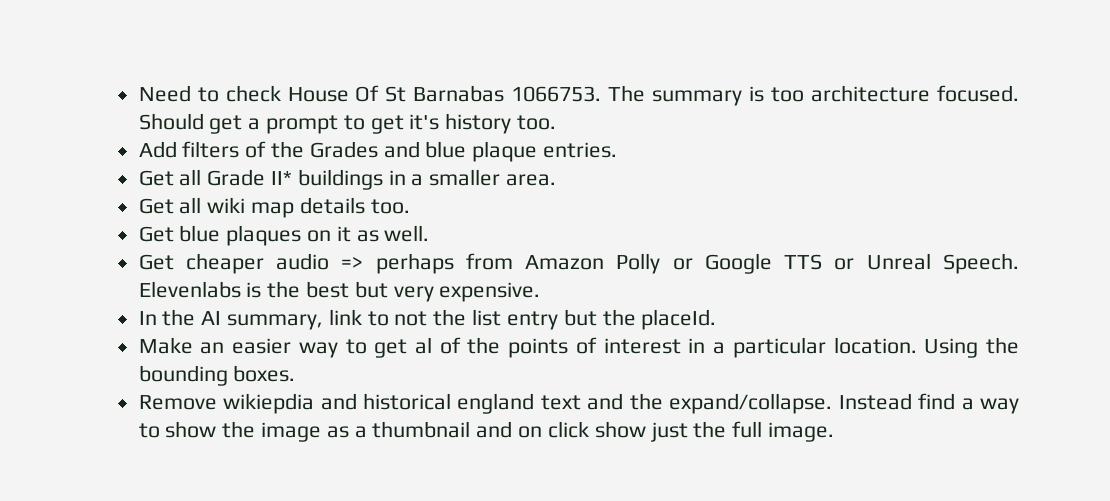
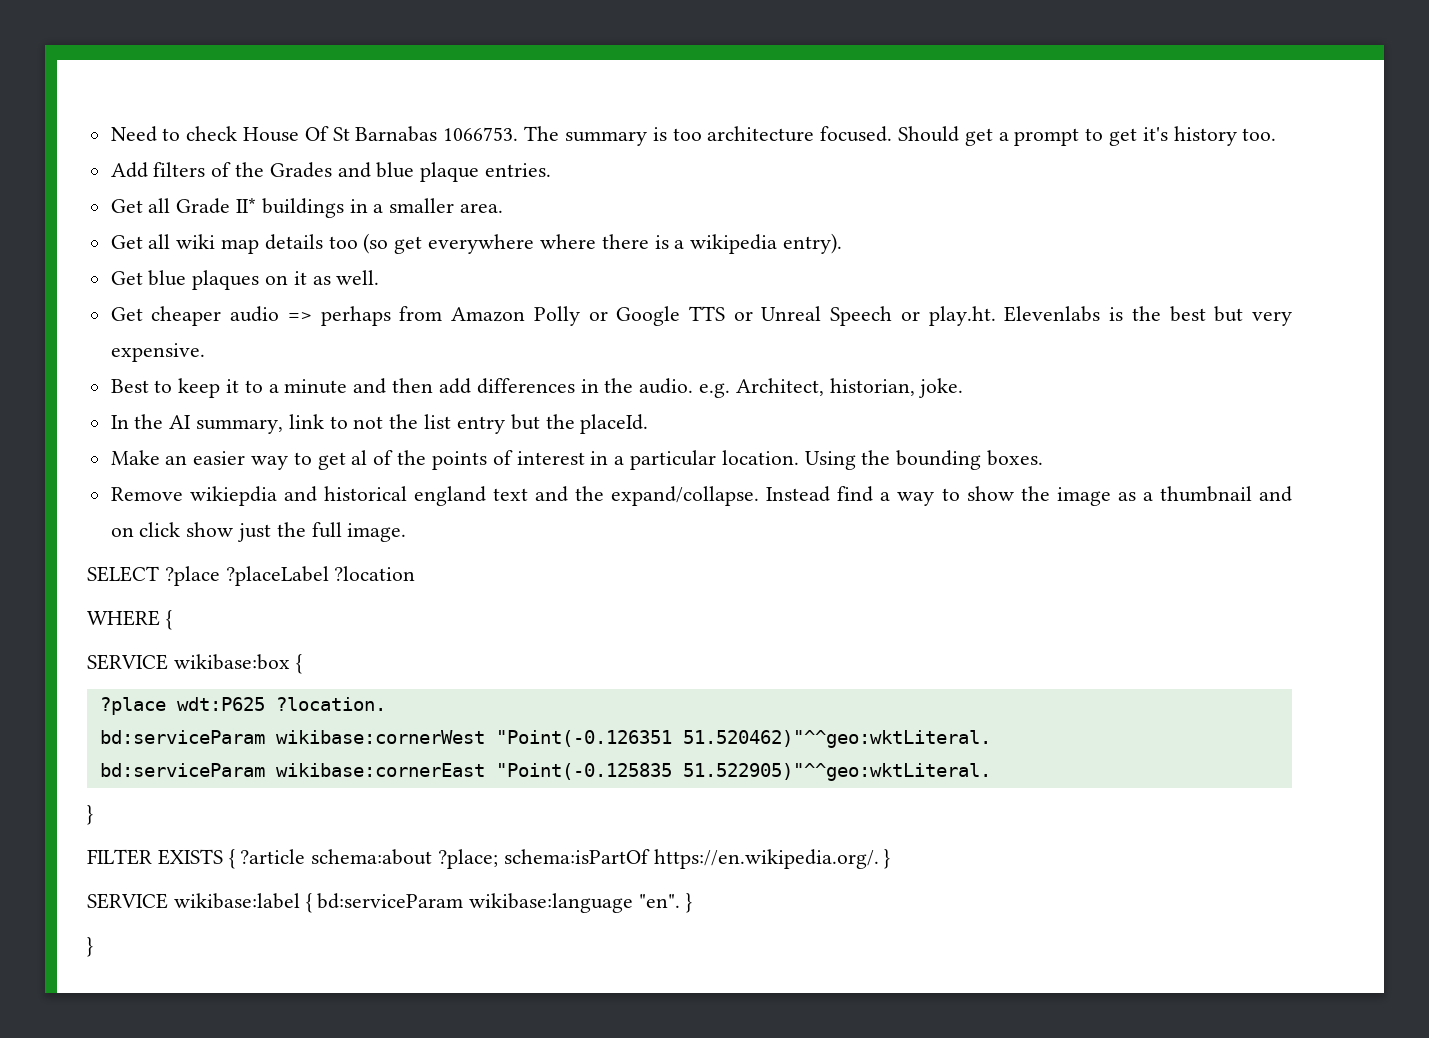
- Get all wiki map details too.
+ Get all wiki map details too (so get everywhere where there is a wikipedia entry).
- Get cheaper audio => perhaps from Amazon Polly or Google TTS or Unreal Speech. Elevenlabs is the best but very expensive.
+ Get cheaper audio => perhaps from Amazon Polly or Google TTS or Unreal Speech or play.ht. Elevenlabs is the best but very expensive.
+ Best to keep it to a minute and then add differences in the audio. e.g. Architect, historian, joke.
+ SELECT ?place ?placeLabel ?location
+ WHERE {
+ SERVICE wikibase:box {
+ ?place wdt:P625 ?location.
+ bd:serviceParam wikibase:cornerWest "Point(-0.126351 51.520462)"^^geo:wktLiteral.
+ bd:serviceParam wikibase:cornerEast "Point(-0.125835 51.522905)"^^geo:wktLiteral.
+ }
+ FILTER EXISTS { ?article schema:about ?place; schema:isPartOf https://en.wikipedia.org/. }
+ SERVICE wikibase:label { bd:serviceParam wikibase:language "en". }
+ }

